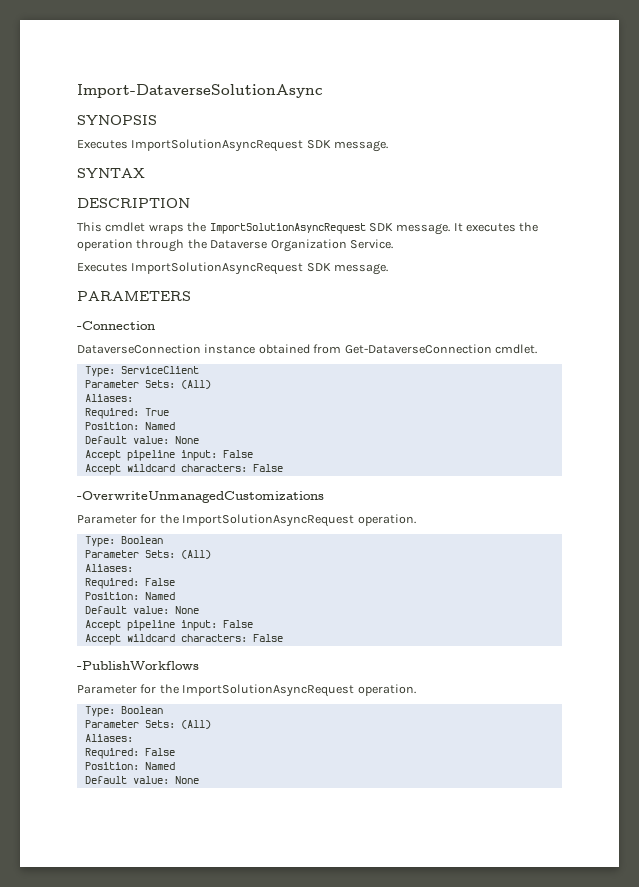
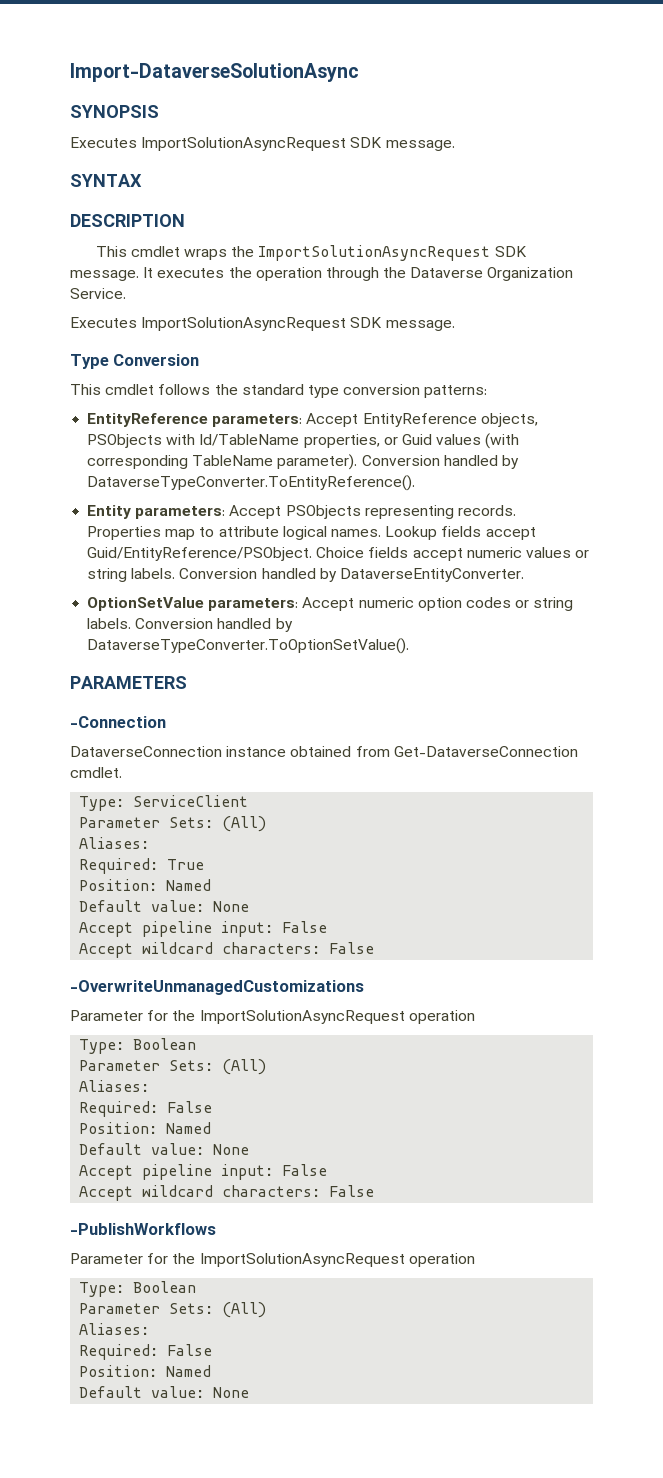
+ Type Conversion
+ This cmdlet follows the standard type conversion patterns:
+ EntityReference parameters: Accept EntityReference objects, PSObjects with Id/TableName properties, or Guid values (with corresponding TableName parameter). Conversion handled by DataverseTypeConverter.ToEntityReference().
+ Entity parameters: Accept PSObjects representing records. Properties map to attribute logical names. Lookup fields accept Guid/EntityReference/PSObject. Choice fields accept numeric values or string labels. Conversion handled by DataverseEntityConverter.
+ OptionSetValue parameters: Accept numeric option codes or string labels. Conversion handled by DataverseTypeConverter.ToOptionSetValue().
  -OverwriteUnmanagedCustomizations
- Parameter for the ImportSolutionAsyncRequest operation.
+ Parameter for the ImportSolutionAsyncRequest operation
  -PublishWorkflows
- Parameter for the ImportSolutionAsyncRequest operation.
+ Parameter for the ImportSolutionAsyncRequest operation

